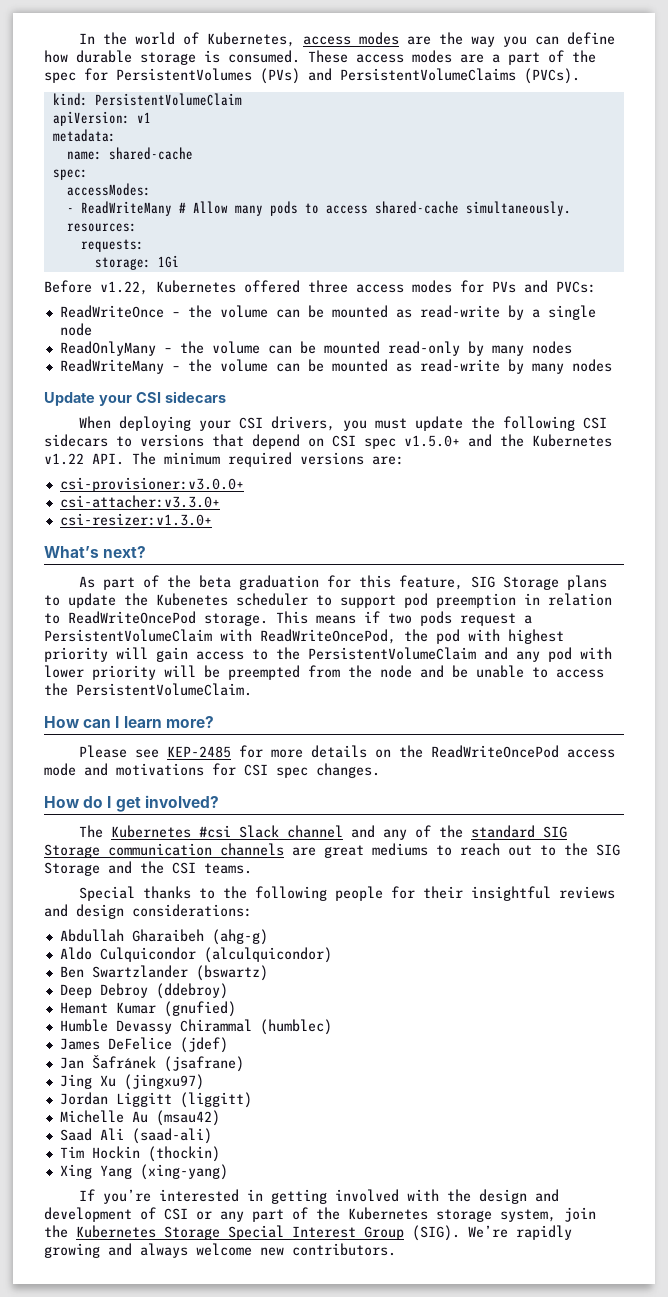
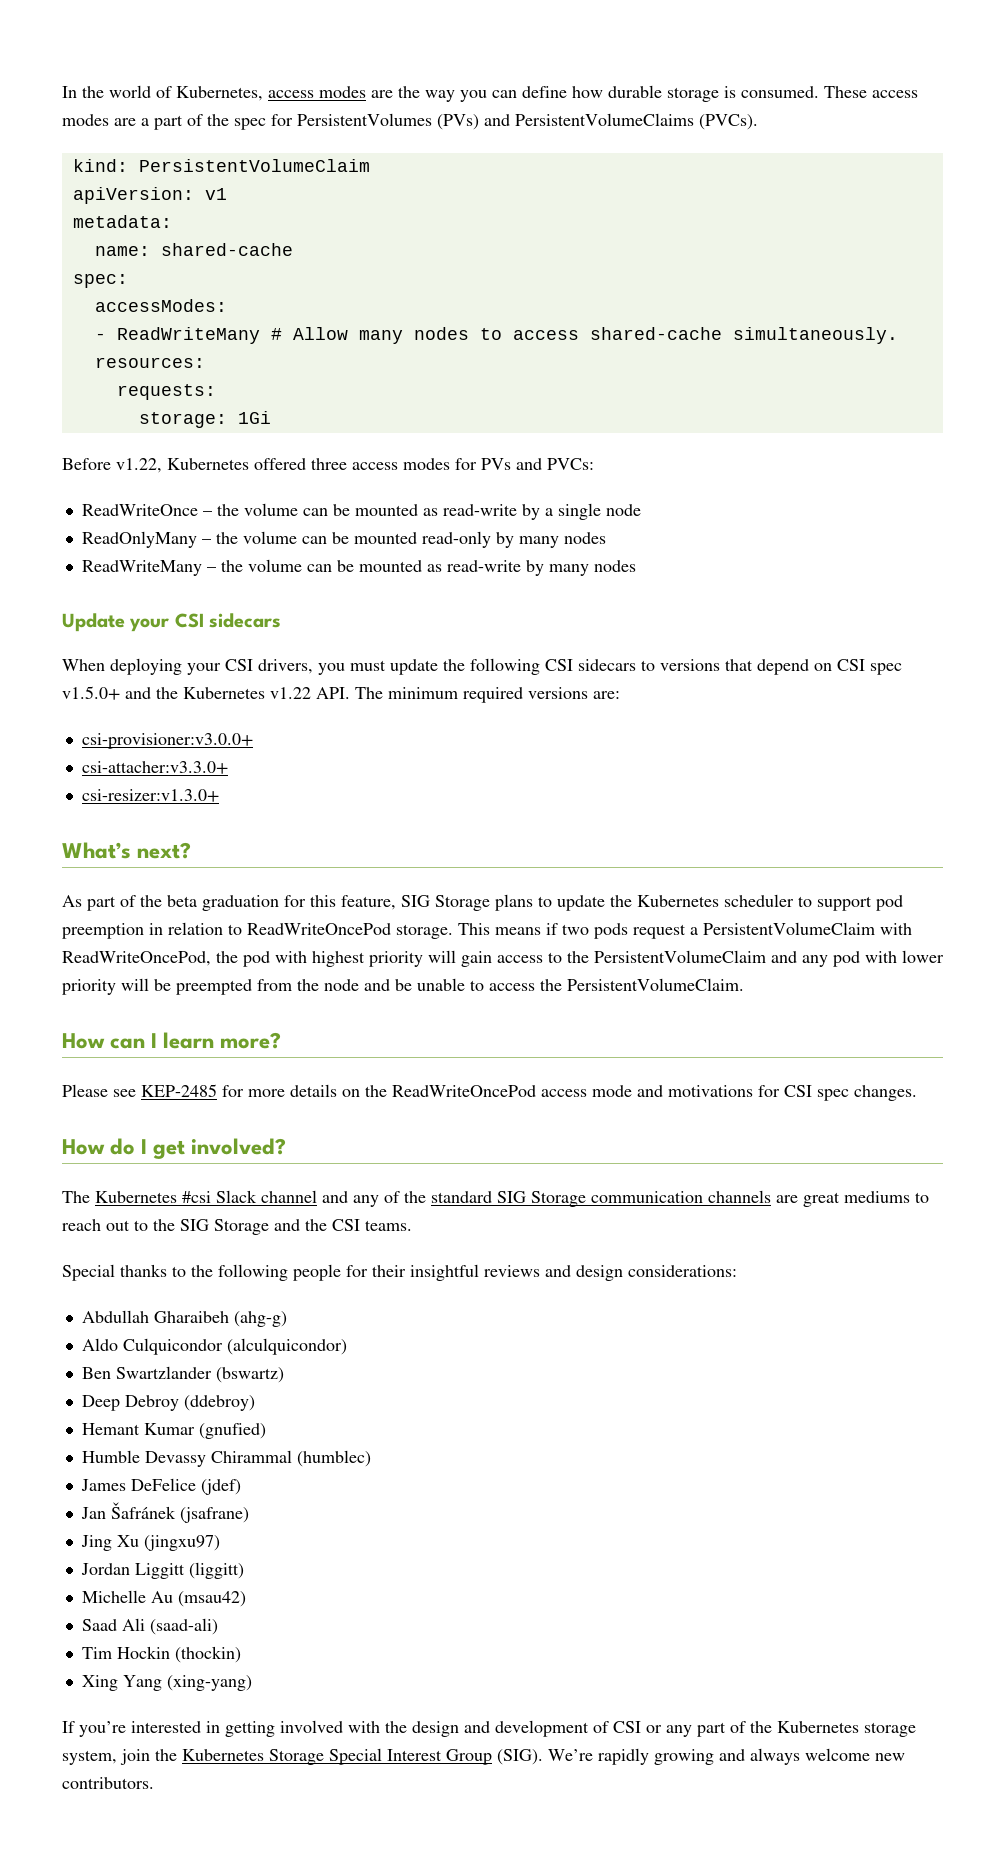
- - ReadWriteMany # Allow many pods to access shared-cache simultaneously.
+ - ReadWriteMany # Allow many nodes to access shared-cache simultaneously.
- As part of the beta graduation for this feature, SIG Storage plans to update the Kubenetes scheduler to support pod preemption in relation to ReadWriteOncePod storage.
+ As part of the beta graduation for this feature, SIG Storage plans to update the Kubernetes scheduler to support pod preemption in relation to ReadWriteOncePod storage.

